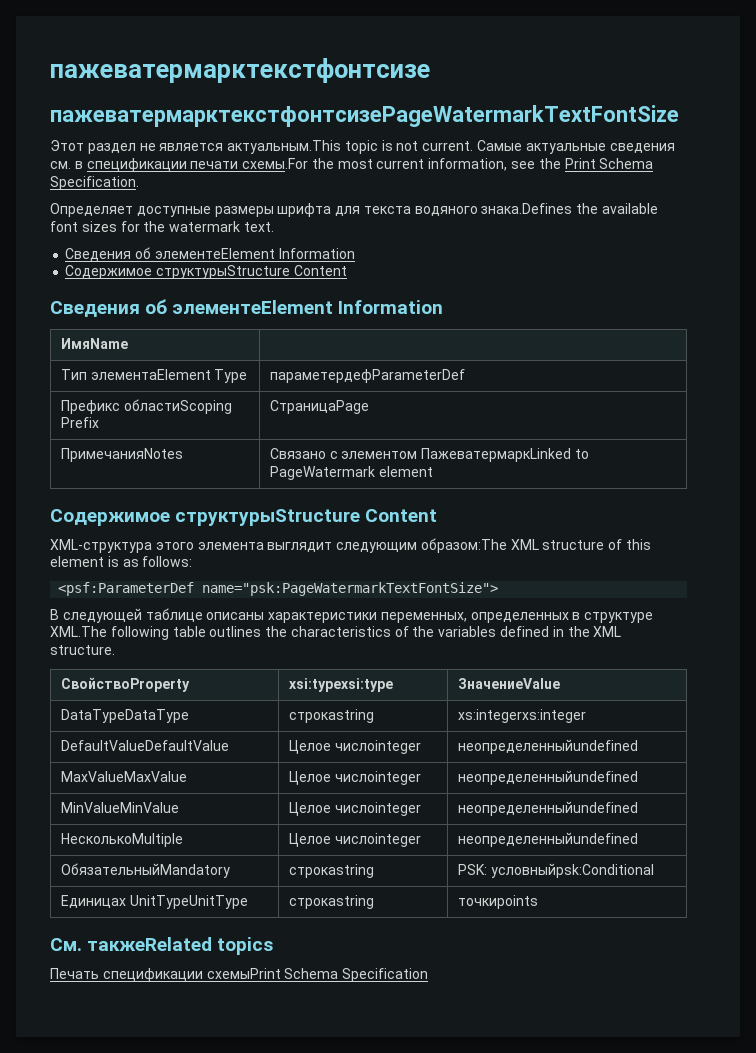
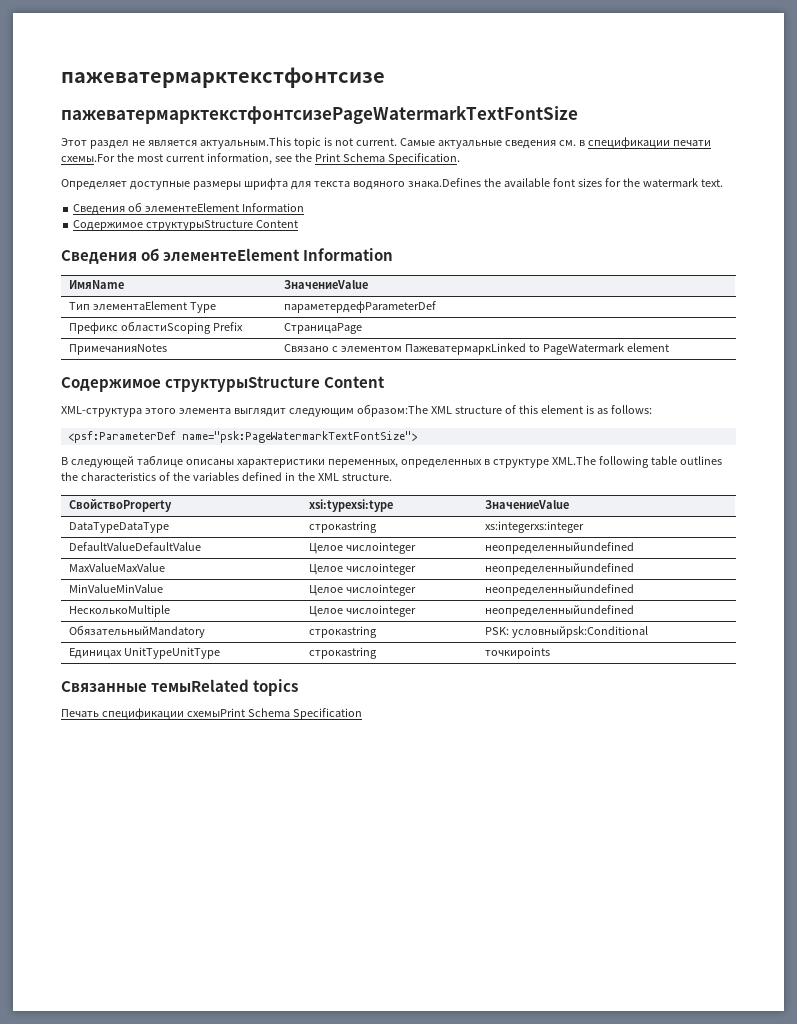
- ИмяName |
+ ИмяName | ЗначениеValue
- См. такжеRelated topics
+ Связанные темыRelated topics

